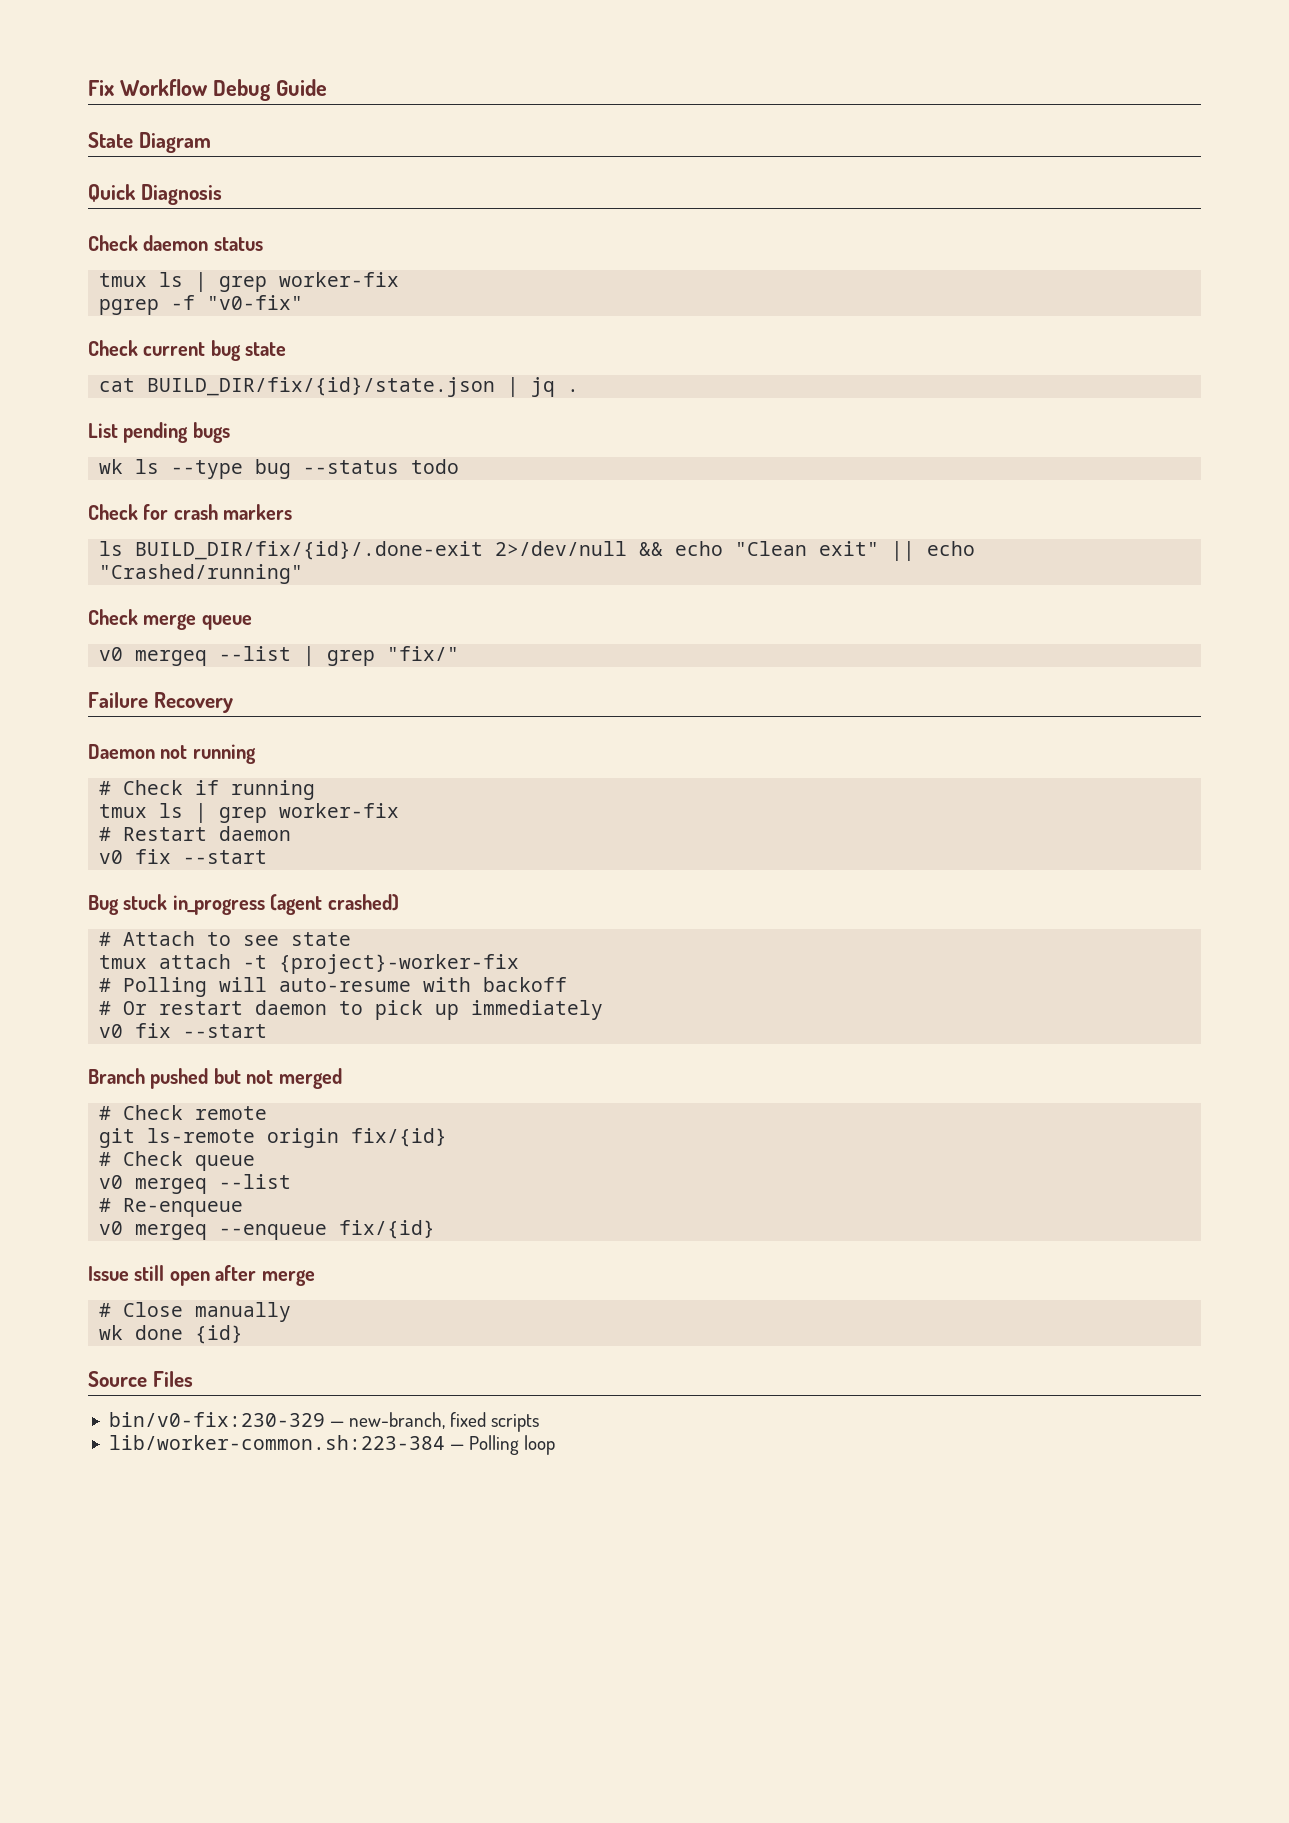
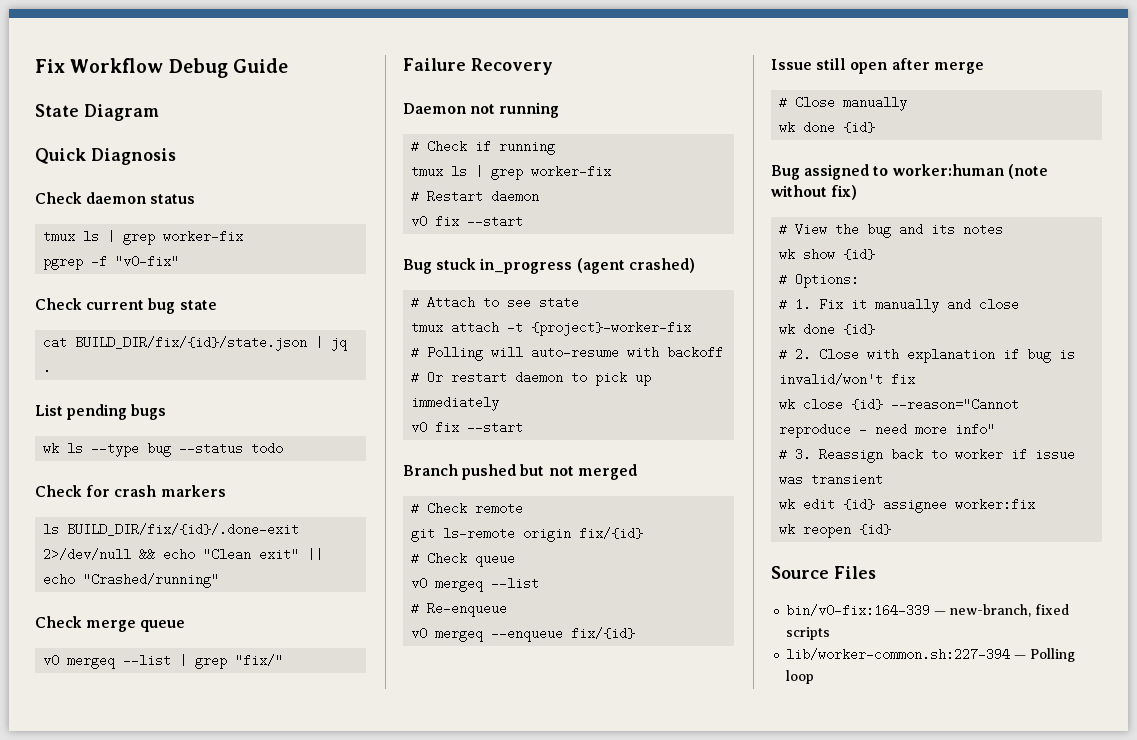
+ Bug assigned to worker:human (note without fix)
+ # View the bug and its notes
+ wk show {id}
+ # Options:
+ # 1. Fix it manually and close
+ wk done {id}
+ # 2. Close with explanation if bug is invalid/won't fix
+ wk close {id} --reason="Cannot reproduce - need more info"
+ # 3. Reassign back to worker if issue was transient
+ wk edit {id} assignee worker:fix
+ wk reopen {id}
- bin/v0-fix:230-329 — new-branch, fixed scripts
+ bin/v0-fix:164-339 — new-branch, fixed scripts
- lib/worker-common.sh:223-384 — Polling loop
+ lib/worker-common.sh:227-394 — Polling loop

